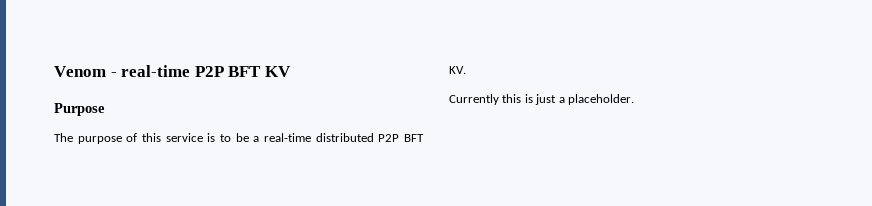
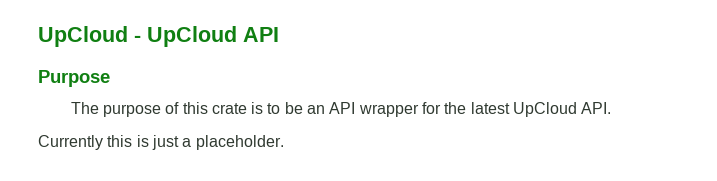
- Venom - real-time P2P BFT KV
+ UpCloud - UpCloud API
- The purpose of this service is to be a real-time distributed P2P BFT KV.
+ The purpose of this crate is to be an API wrapper for the latest UpCloud API.

